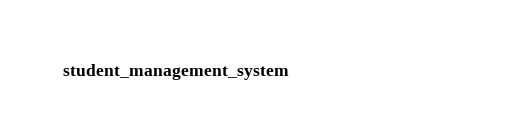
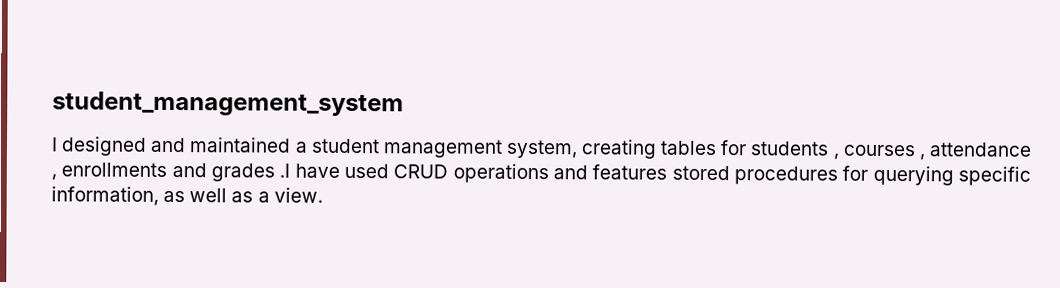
+ I designed and maintained a student management system, creating tables for students , courses , attendance , enrollments and grades .I have used CRUD operations and features stored procedures for querying specific information, as well as a view.

